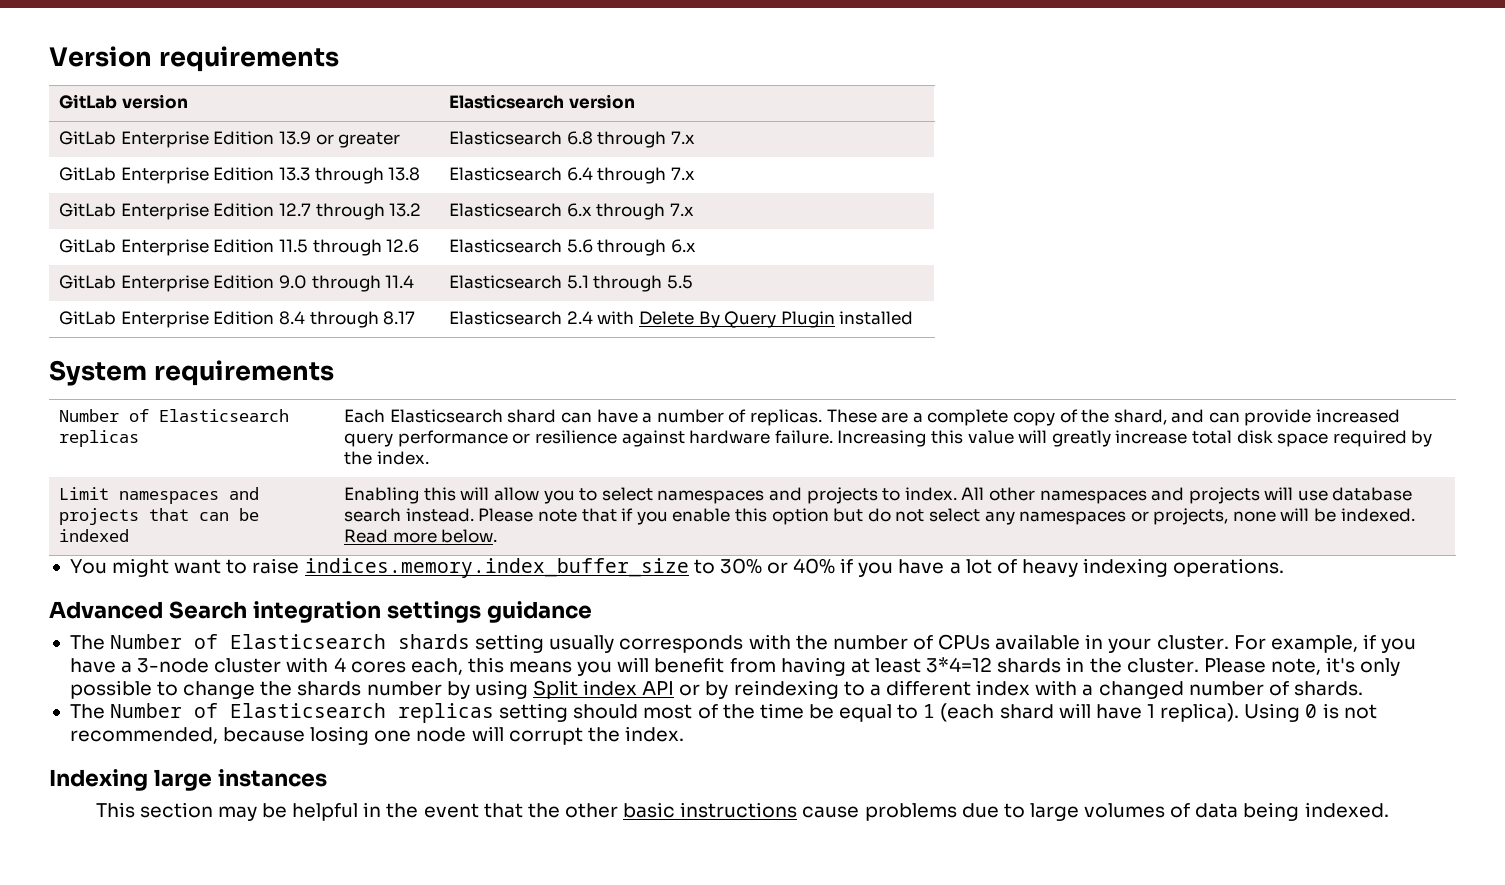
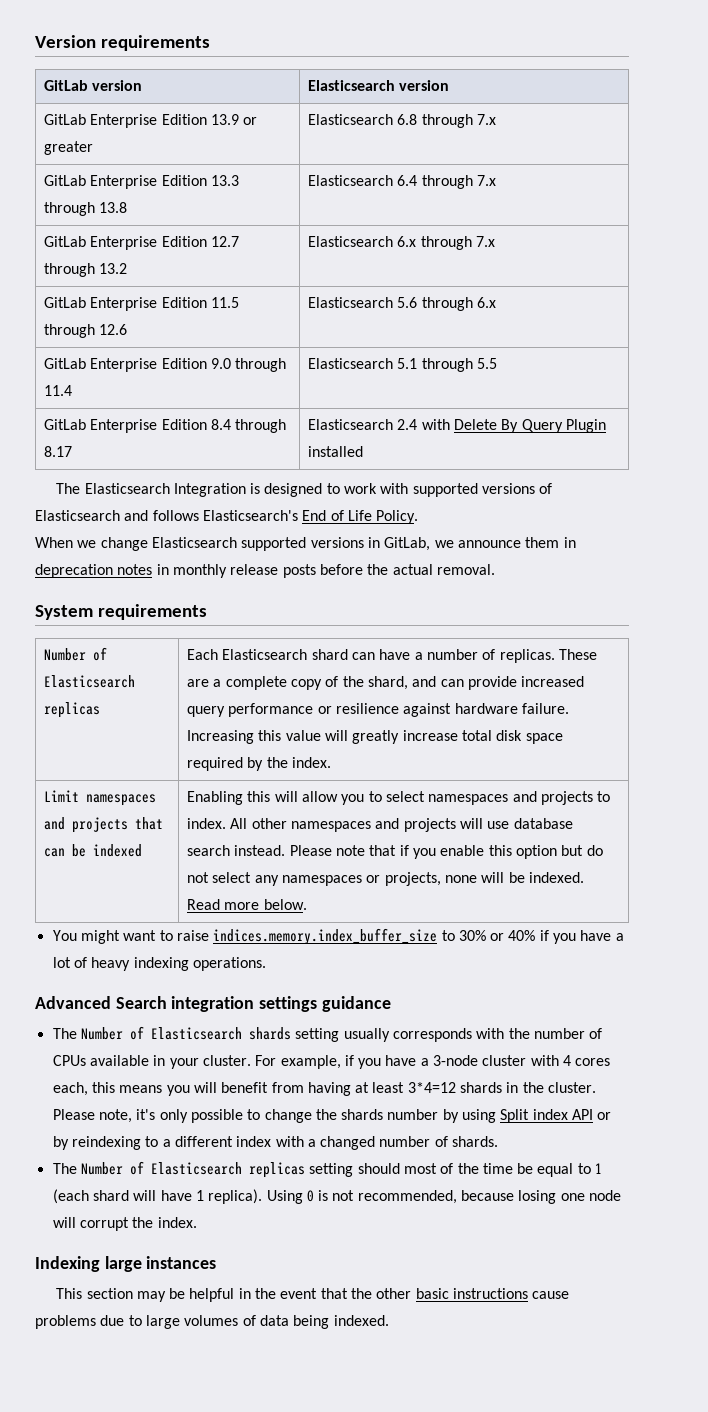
+ The Elasticsearch Integration is designed to work with supported versions of Elasticsearch and follows Elasticsearch's End of Life Policy.
+ When we change Elasticsearch supported versions in GitLab, we announce them in deprecation notes in monthly release posts before the actual removal.

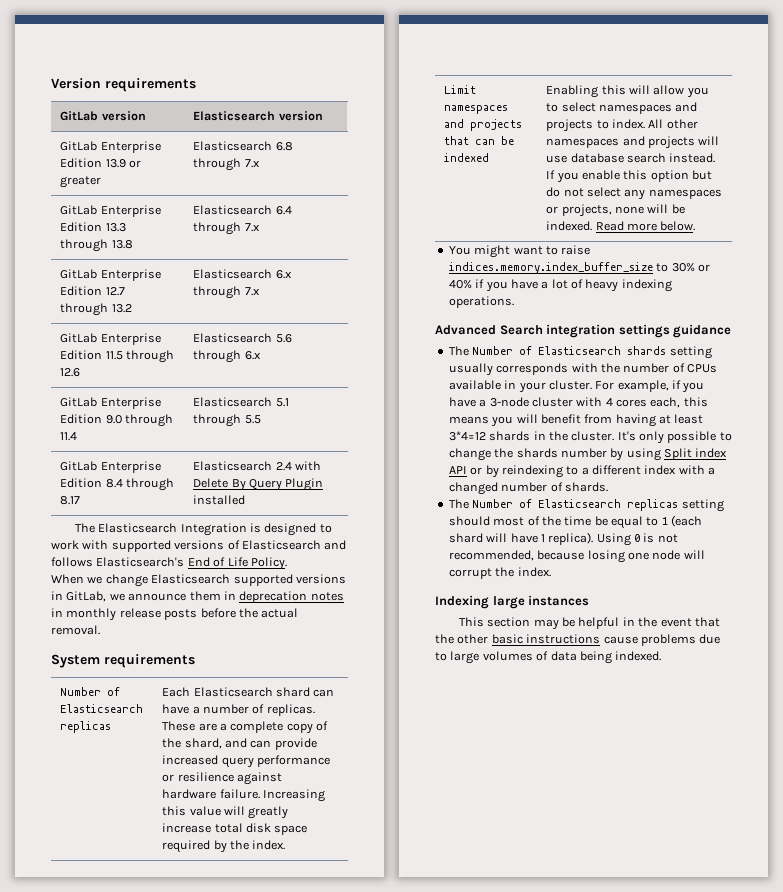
- Please note that if you enable this option but do not select any namespaces or projects, none will be indexed.
+ If you enable this option but do not select any namespaces or projects, none will be indexed.
- Please note, it's only possible to change the shards number by using Split index API or by reindexing to a different index with a changed number of shards.
+ It's only possible to change the shards number by using Split index API or by reindexing to a different index with a changed number of shards.

